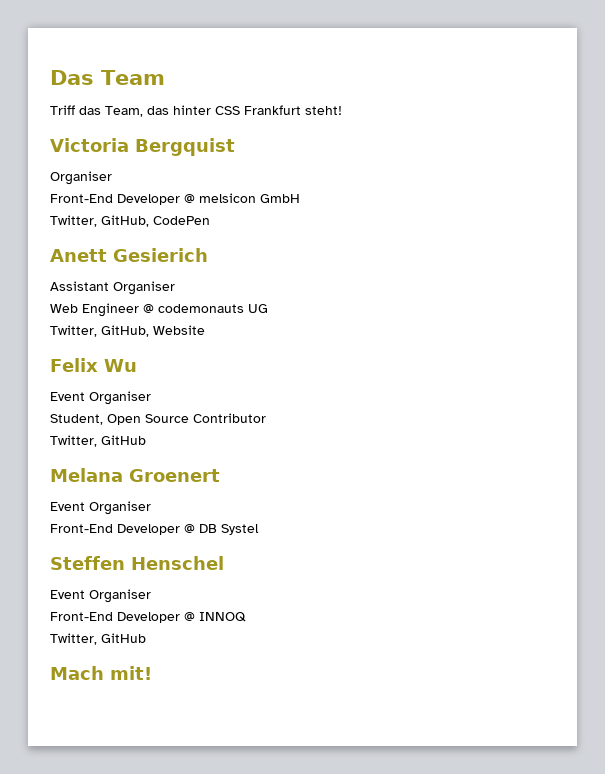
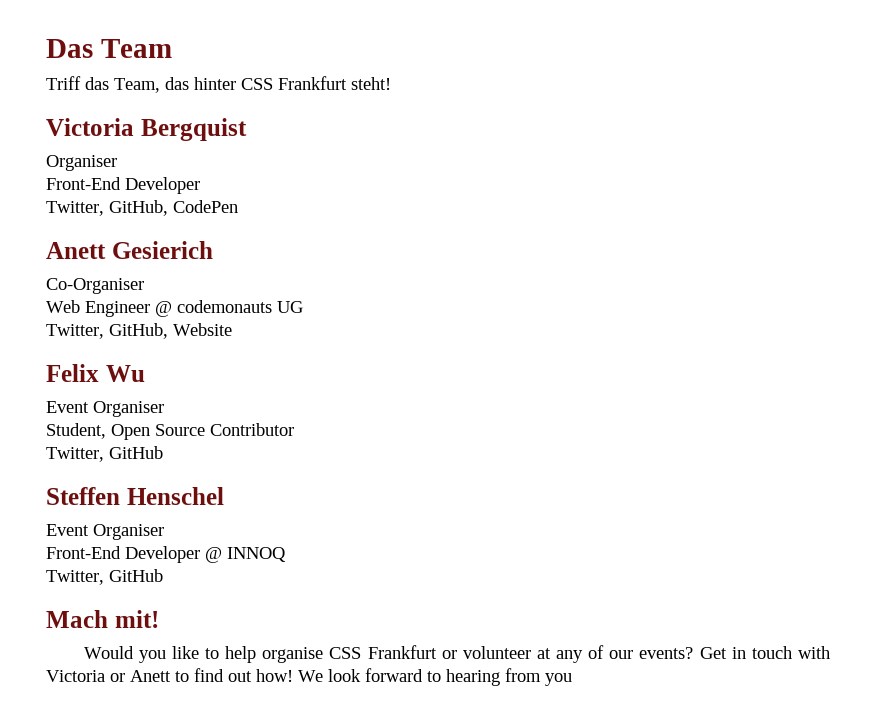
  Victoria Bergquist
  Organiser
- Front-End Developer @ melsicon GmbH
+ Front-End Developer
- Assistant Organiser
+ Co-Organiser
- Melana Groenert
- Event Organiser
- Front-End Developer @ DB Systel
+ Would you like to help organise CSS Frankfurt or volunteer at any of our events? Get in touch with Victoria or Anett to find out how! We look forward to hearing from you

